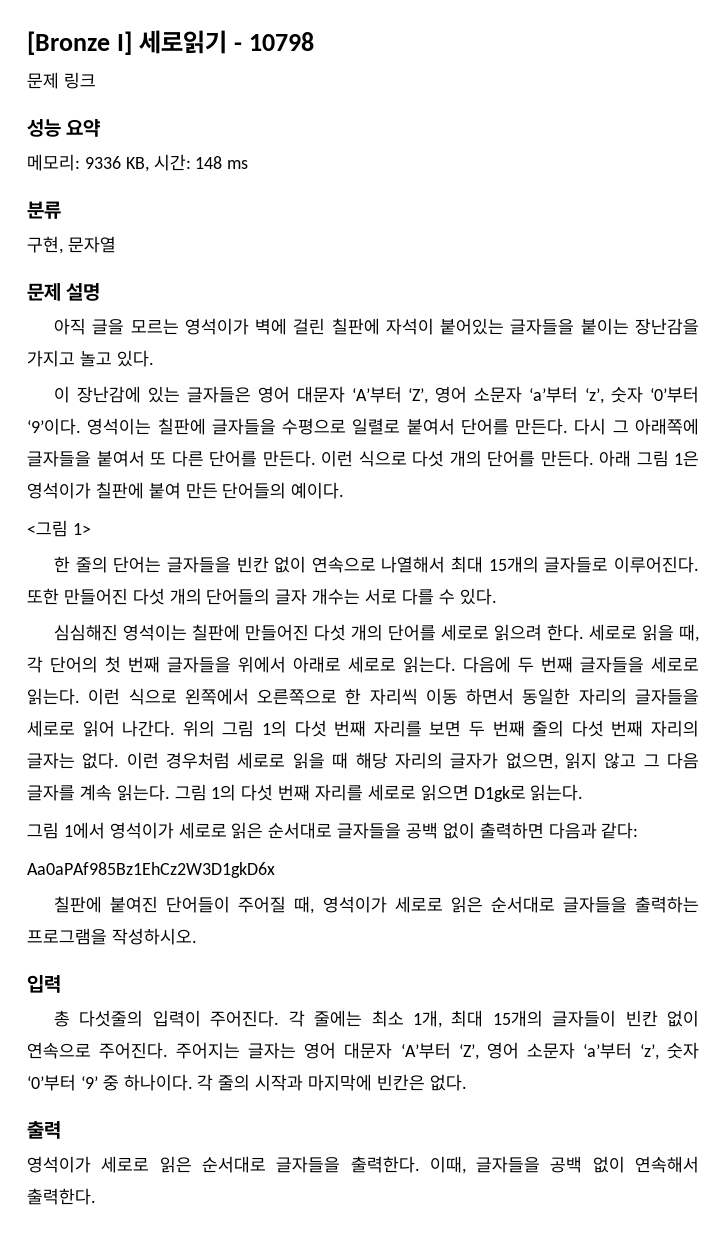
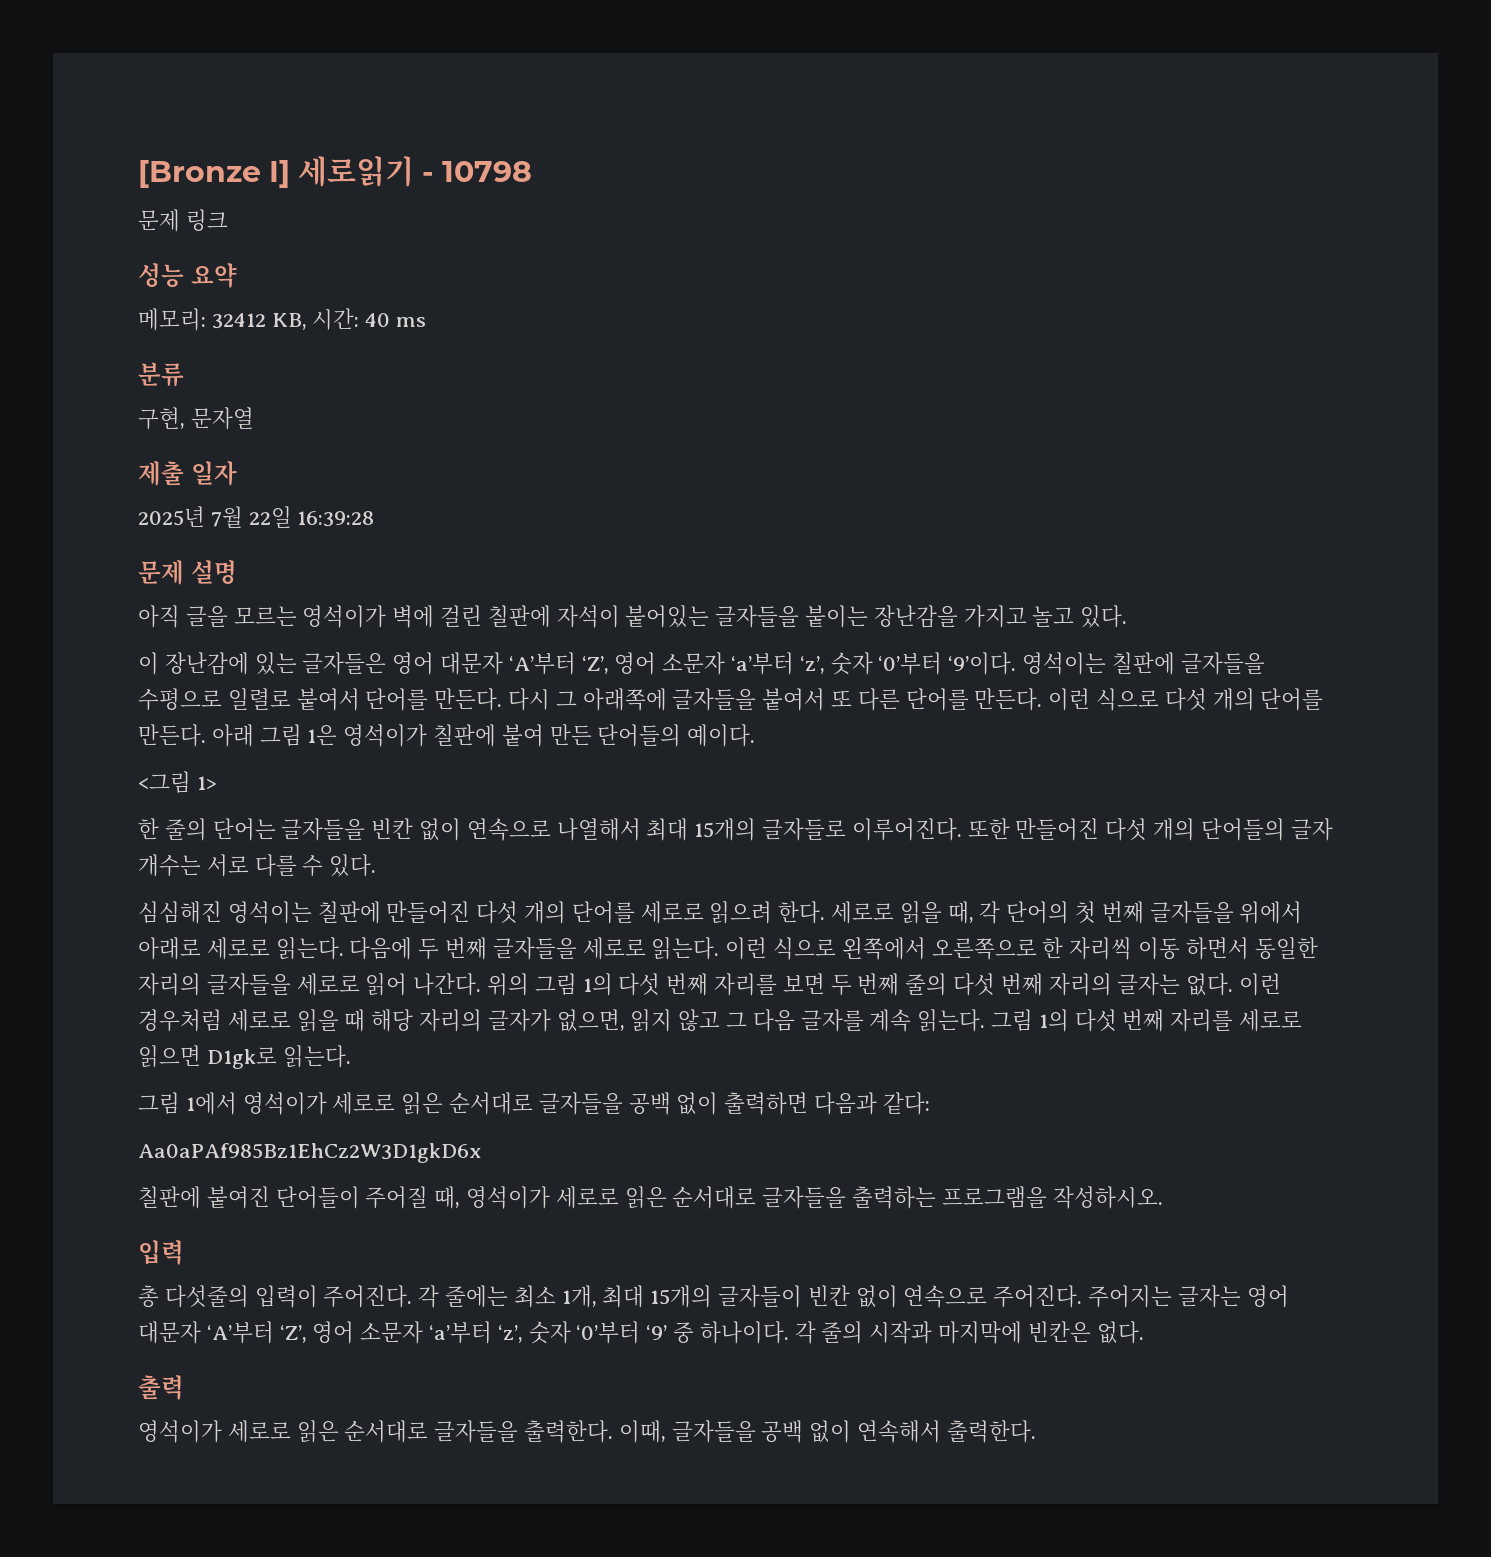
- 메모리: 9336 KB, 시간: 148 ms
+ 메모리: 32412 KB, 시간: 40 ms
+ 제출 일자
+ 2025년 7월 22일 16:39:28

